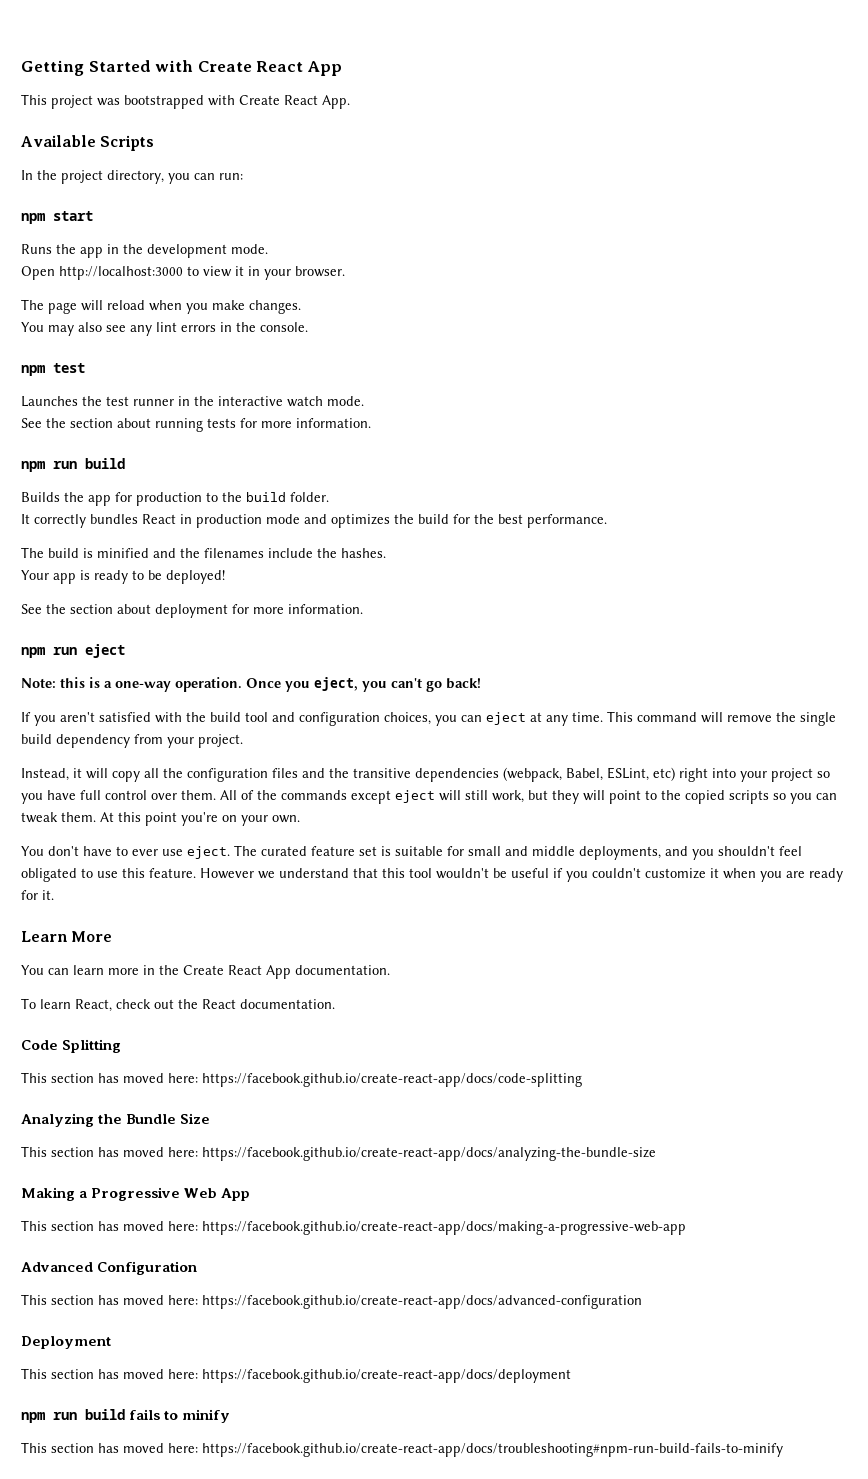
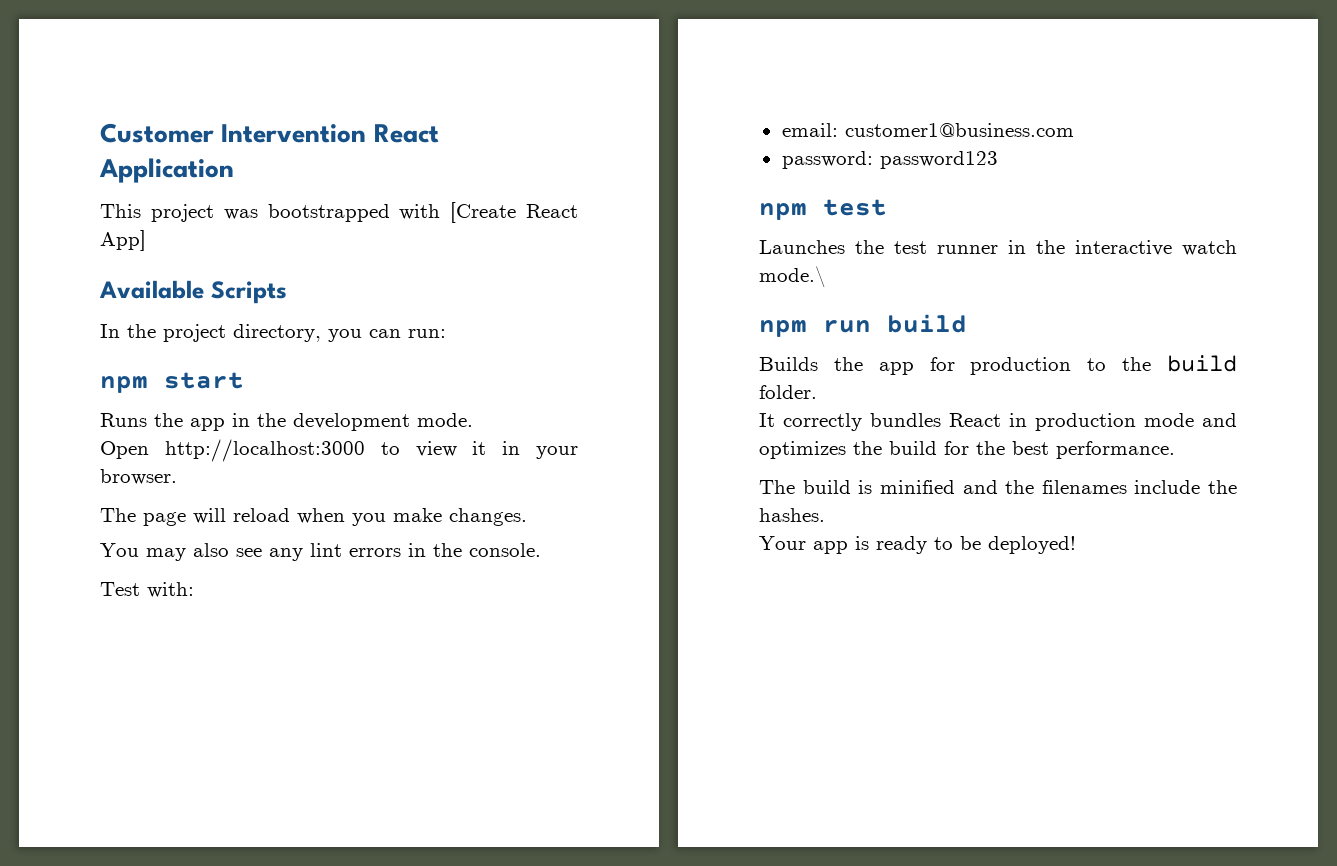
- Getting Started with Create React App
+ Customer Intervention React Application
- This project was bootstrapped with Create React App.
+ This project was bootstrapped with [Create React App]
+ Test with:
+ email: customer1@business.com
+ password: password123
- Launches the test runner in the interactive watch mode.
- See the section about running tests for more information.
+ Launches the test runner in the interactive watch mode.\
- See the section about deployment for more information.
- npm run eject
- Note: this is a one-way operation. Once you eject, you can't go back!
- If you aren't satisfied with the build tool and configuration choices, you can eject at any time. This command will remove the single build dependency from your project.
- Instead, it will copy all the configuration files and the transitive dependencies (webpack, Babel, ESLint, etc) right into your project so you have full control over them. All of the commands except eject will still work, but they will point to the copied scripts so you can tweak them. At this point you're on your own.
- You don't have to ever use eject. The curated feature set is suitable for small and middle deployments, and you shouldn't feel obligated to use this feature. However we understand that this tool wouldn't be useful if you couldn't customize it when you are ready for it.
- Learn More
- You can learn more in the Create React App documentation.
- To learn React, check out the React documentation.
- Code Splitting
- This section has moved here: https://facebook.github.io/create-react-app/docs/code-splitting
- Analyzing the Bundle Size
- This section has moved here: https://facebook.github.io/create-react-app/docs/analyzing-the-bundle-size
- Making a Progressive Web App
- This section has moved here: https://facebook.github.io/create-react-app/docs/making-a-progressive-web-app
- Advanced Configuration
- This section has moved here: https://facebook.github.io/create-react-app/docs/advanced-configuration
- Deployment
- This section has moved here: https://facebook.github.io/create-react-app/docs/deployment
- npm run build fails to minify
- This section has moved here: https://facebook.github.io/create-react-app/docs/troubleshooting#npm-run-build-fails-to-minify

